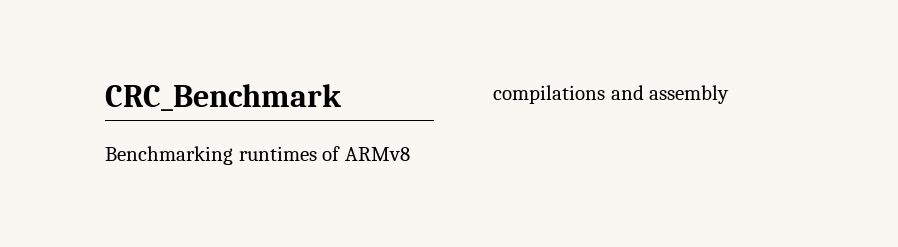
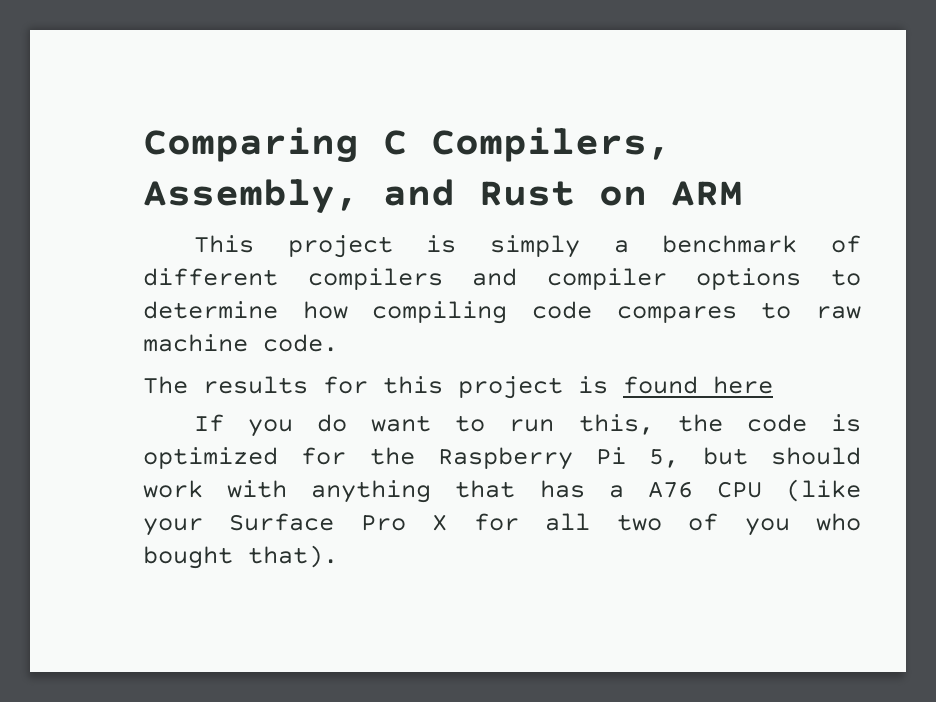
- CRC_Benchmark
- Benchmarking runtimes of ARMv8 compilations and assembly
+ Comparing C Compilers, Assembly, and Rust on ARM
+ This project is simply a benchmark of different compilers and compiler options to determine how compiling code compares to raw machine code.
+ The results for this project is found here
+ If you do want to run this, the code is optimized for the Raspberry Pi 5, but should work with anything that has a A76 CPU (like your Surface Pro X for all two of you who bought that).

